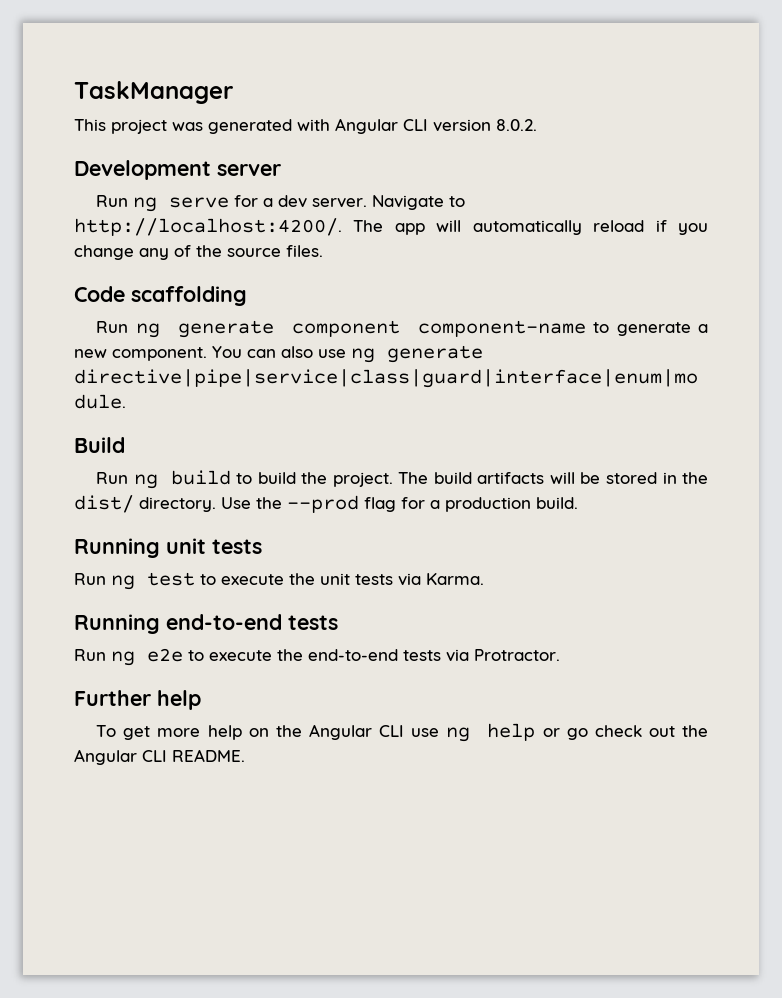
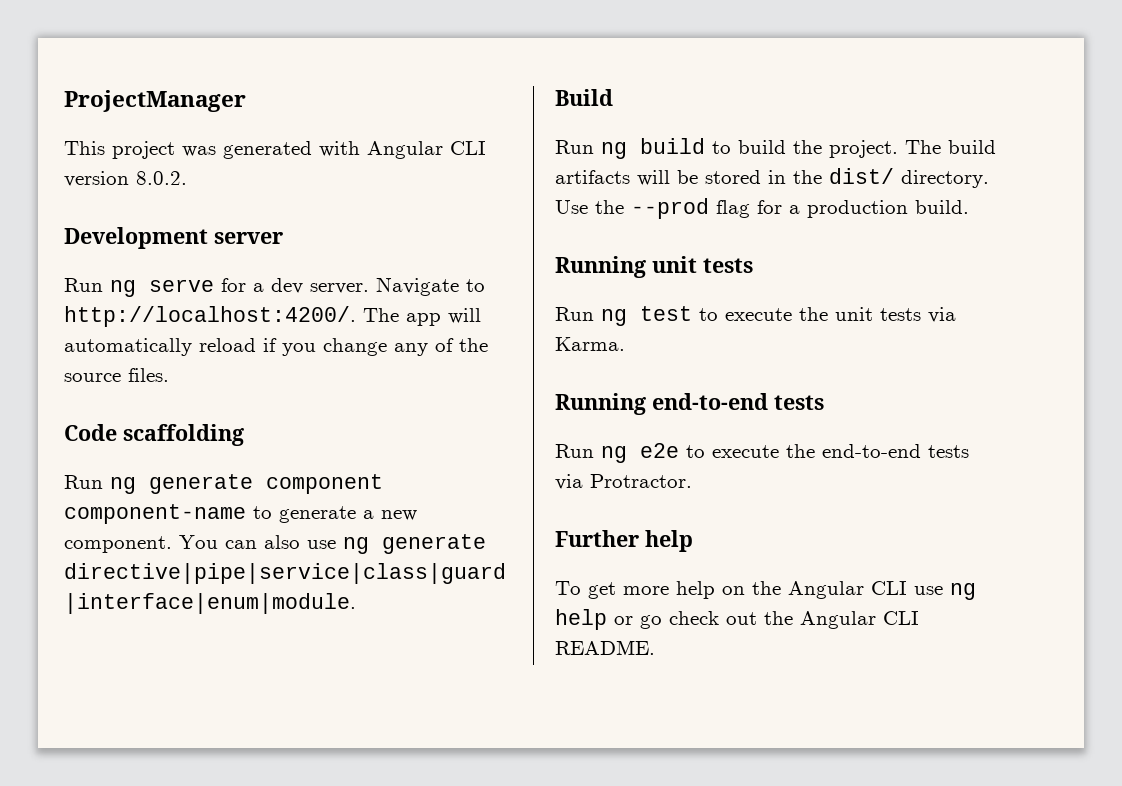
- TaskManager
+ ProjectManager

